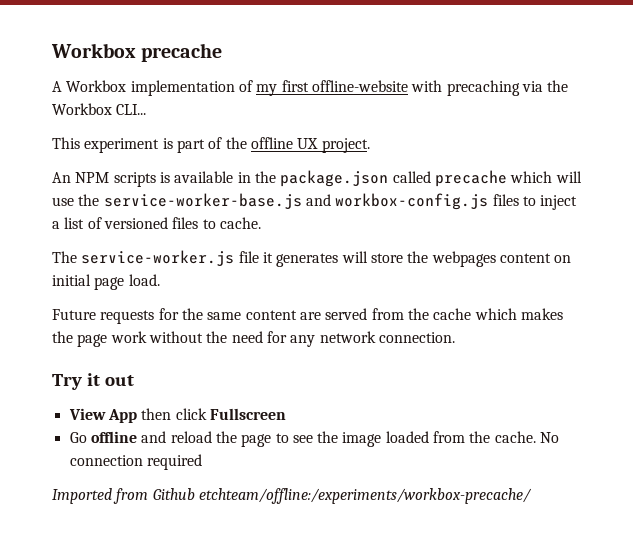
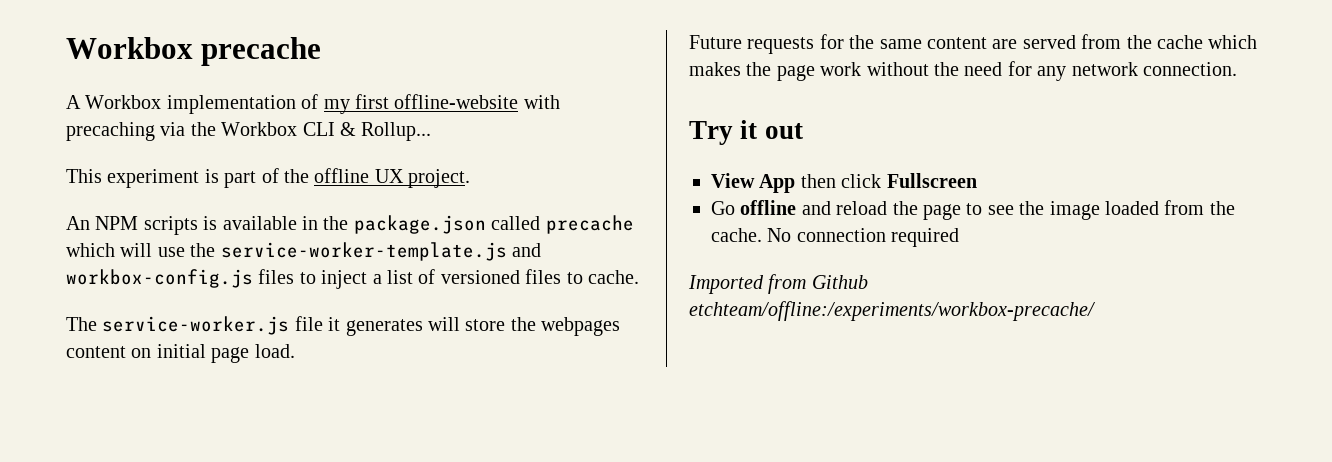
- A Workbox implementation of my first offline-website with precaching via the Workbox CLI...
+ A Workbox implementation of my first offline-website with precaching via the Workbox CLI & Rollup...
- An NPM scripts is available in the package.json called precache which will use the service-worker-base.js and workbox-config.js files to inject a list of versioned files to cache.
+ An NPM scripts is available in the package.json called precache which will use the service-worker-template.js and workbox-config.js files to inject a list of versioned files to cache.

